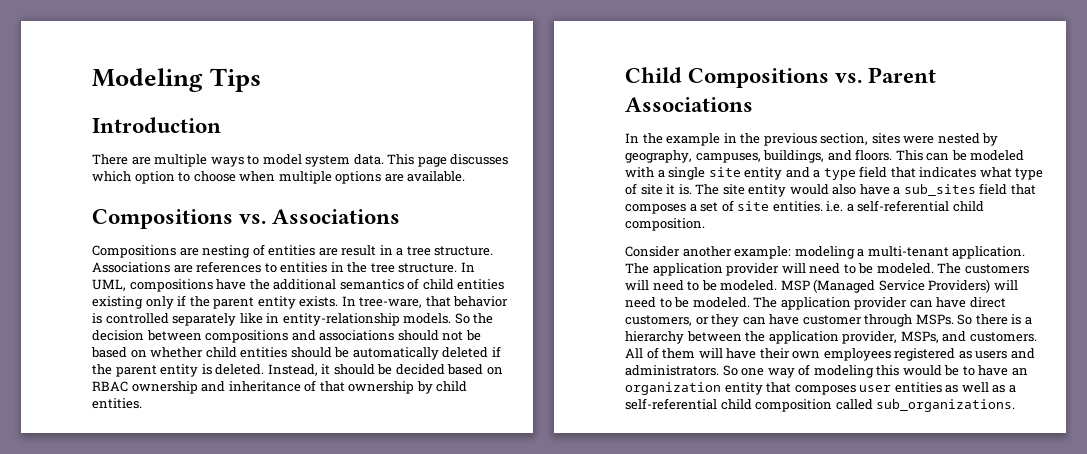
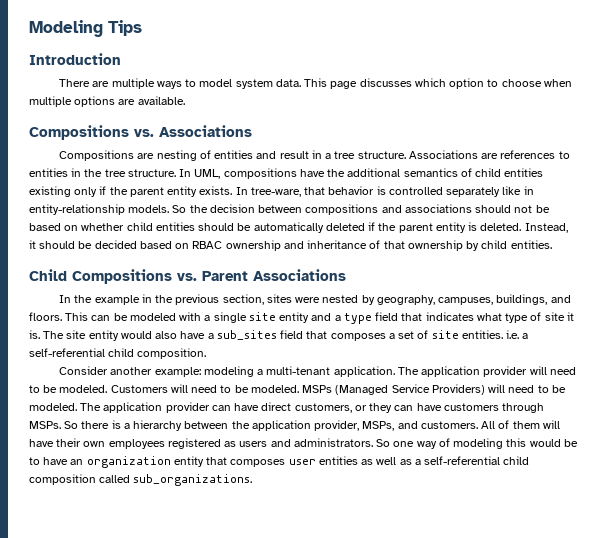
- Compositions are nesting of entities are result in a tree structure.
+ Compositions are nesting of entities and result in a tree structure.
- The customers will need to be modeled. MSP (Managed Service Providers) will need to be modeled.
+ Customers will need to be modeled. MSPs (Managed Service Providers) will need to be modeled.
- The application provider can have direct customers, or they can have customer through MSPs.
+ The application provider can have direct customers, or they can have customers through MSPs.

